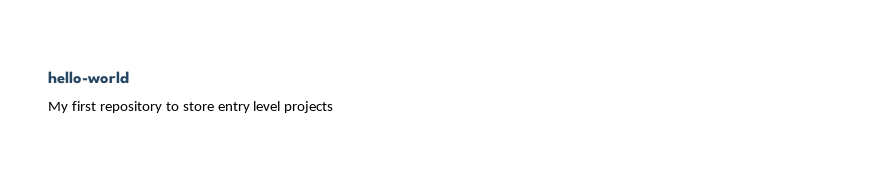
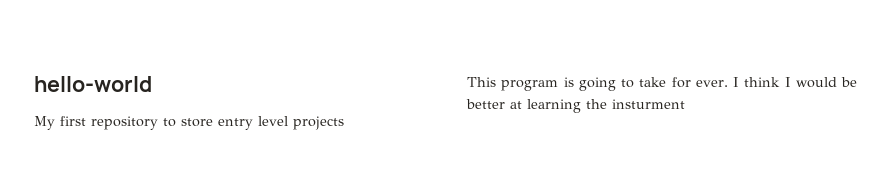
+ This program is going to take for ever. I think I would be better at learning the insturment

